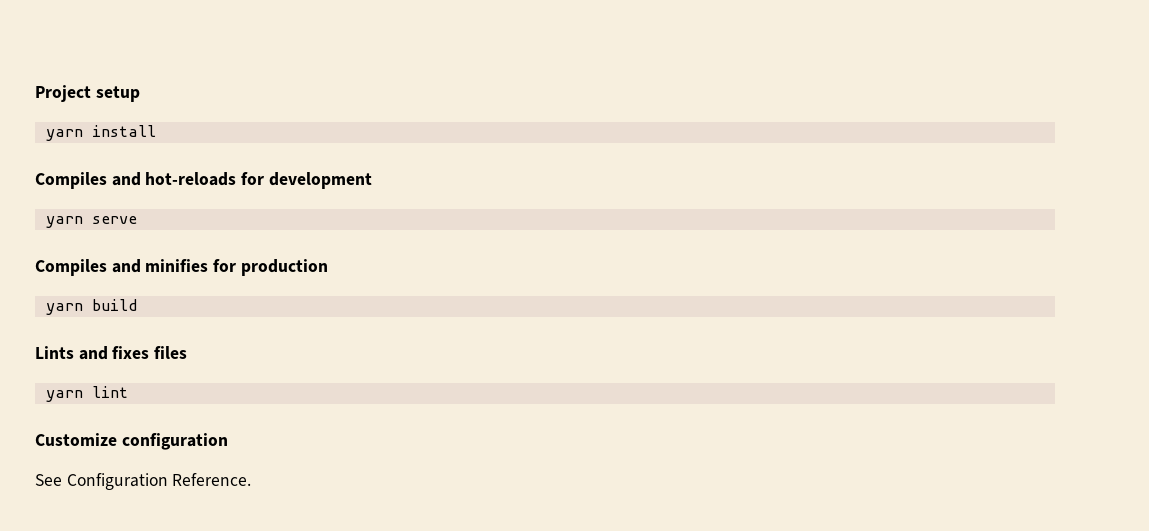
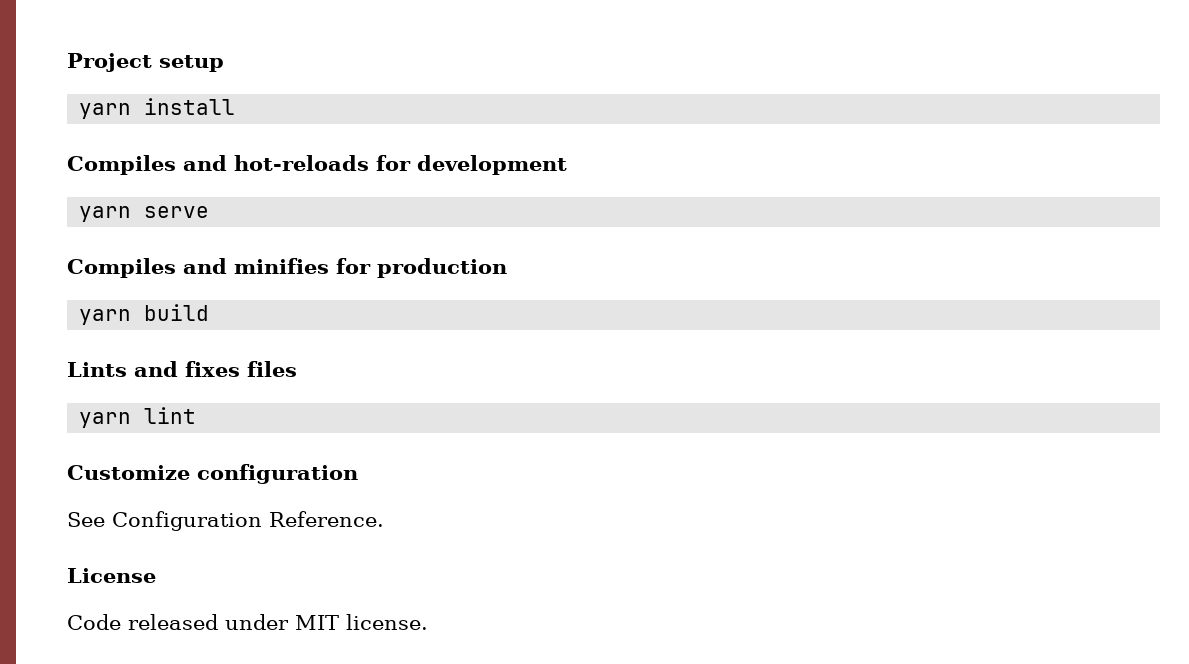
+ License
+ Code released under MIT license.

